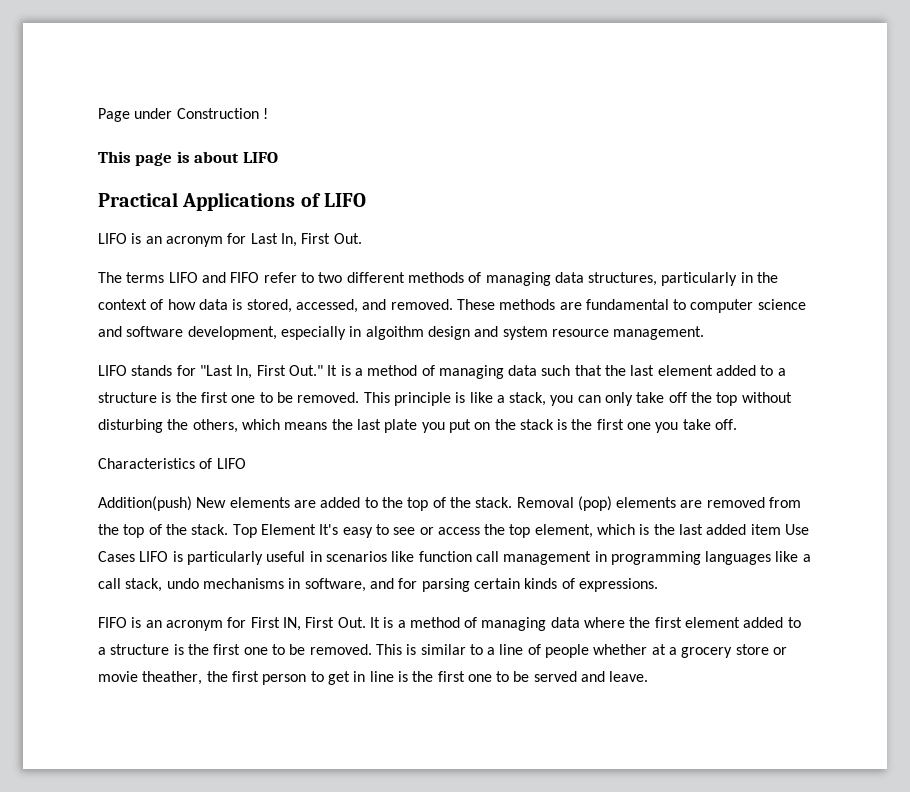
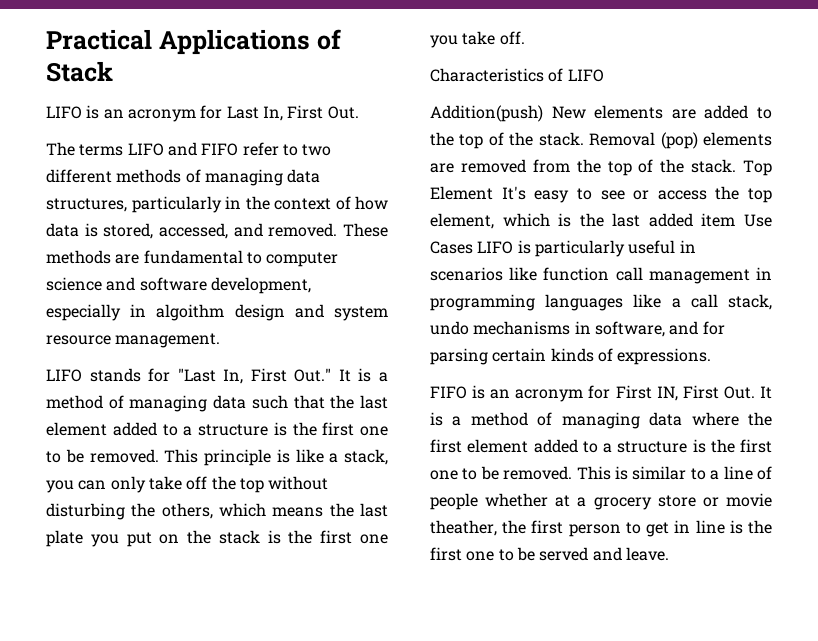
- Page under Construction !
- This page is about LIFO
- Practical Applications of LIFO
+ Practical Applications of Stack

